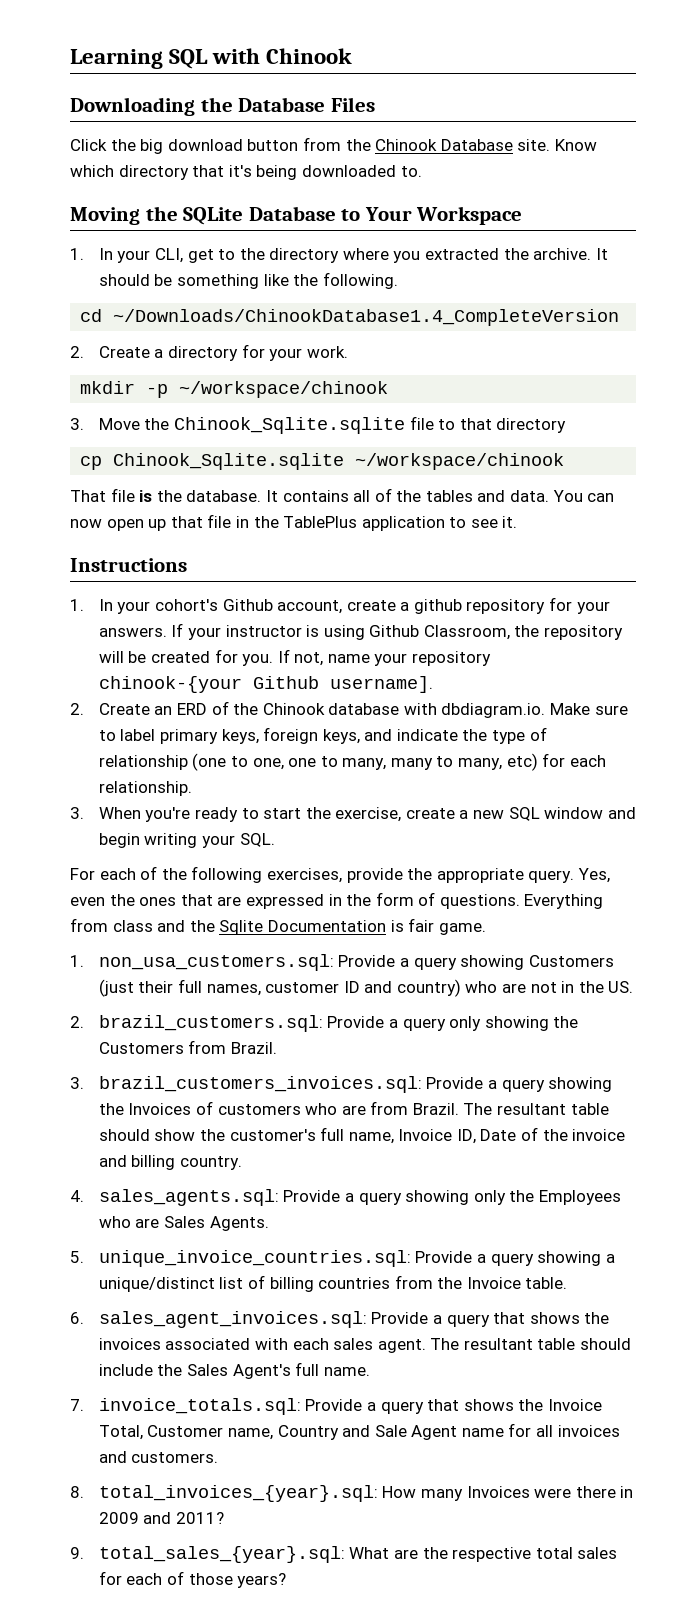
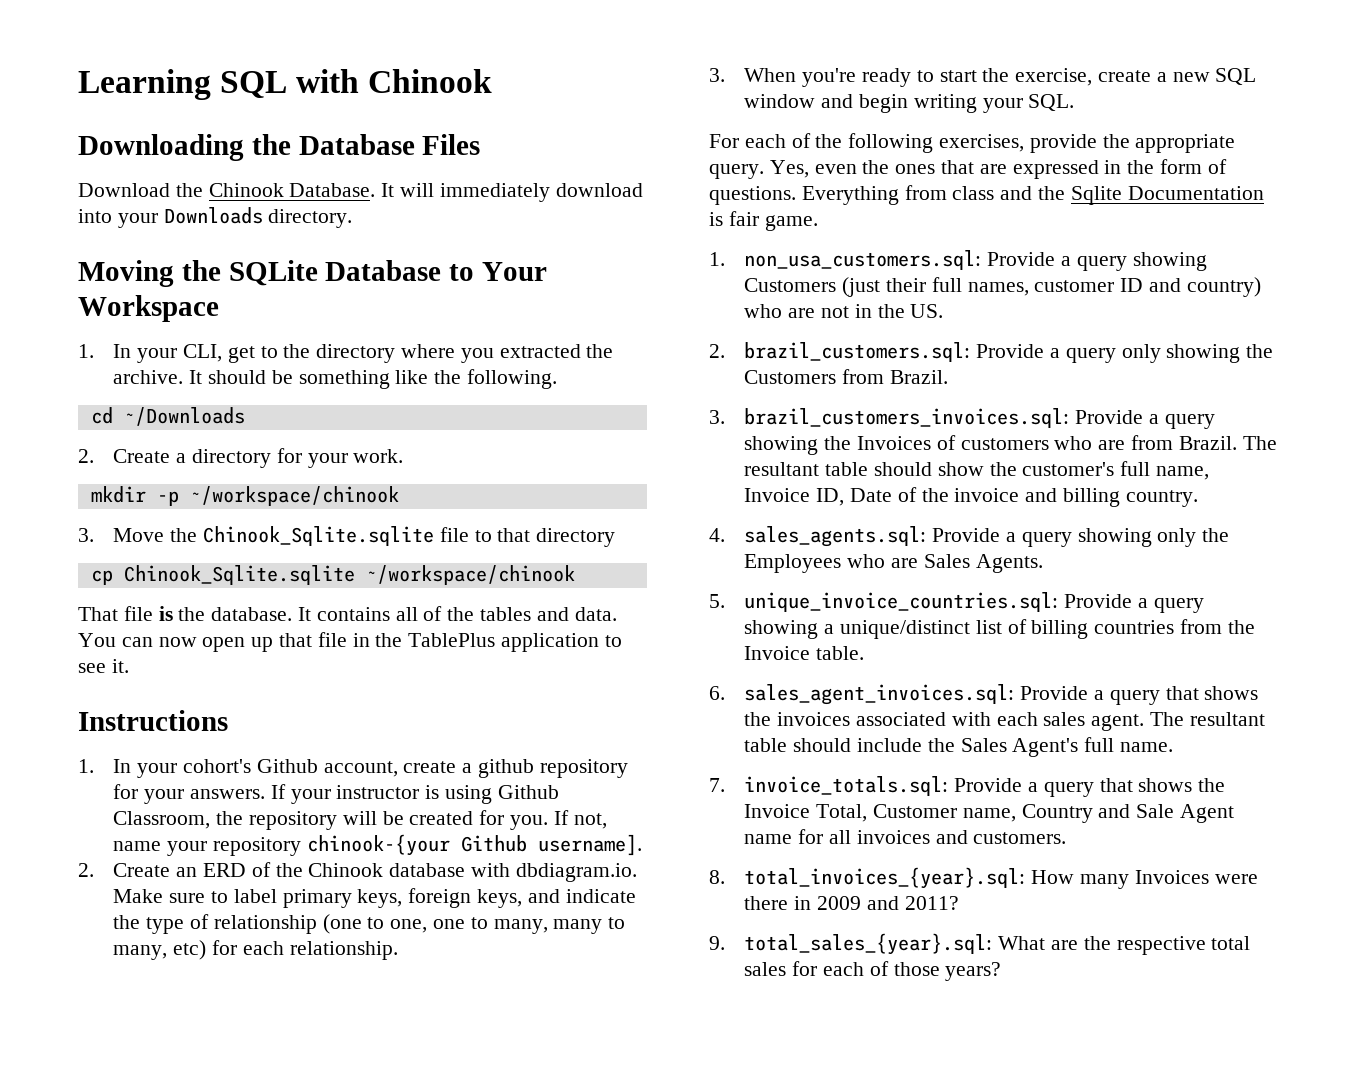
- Click the big download button from the Chinook Database site. Know which directory that it's being downloaded to.
+ Download the Chinook Database. It will immediately download into your Downloads directory.
- cd ~/Downloads/ChinookDatabase1.4_CompleteVersion
+ cd ~/Downloads

